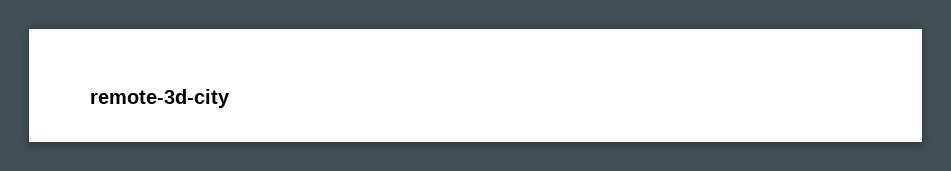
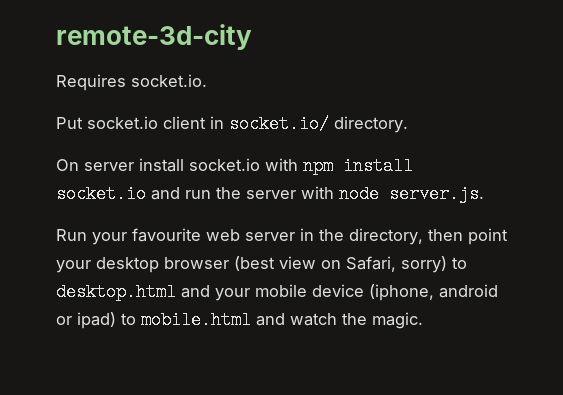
+ Requires socket.io.
+ Put socket.io client in socket.io/ directory.
+ On server install socket.io with npm install socket.io and run the server with node server.js.
+ Run your favourite web server in the directory, then point your desktop browser (best view on Safari, sorry) to desktop.html and your mobile device (iphone, android or ipad) to mobile.html and watch the magic.

